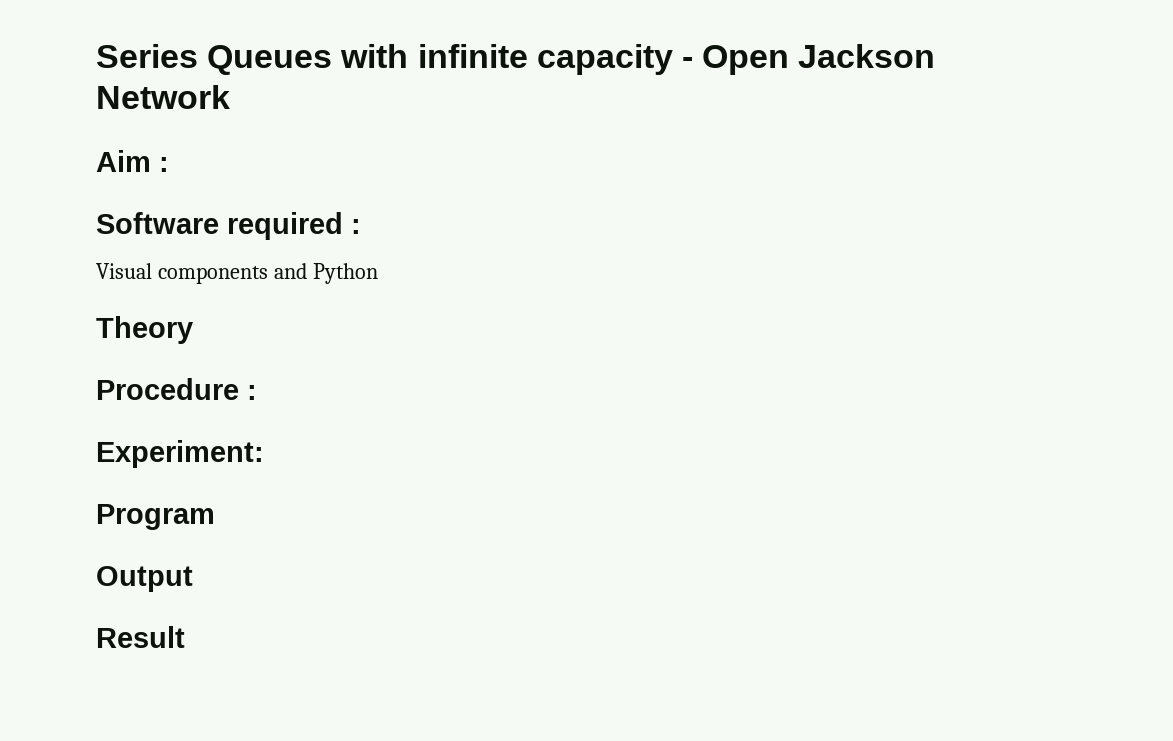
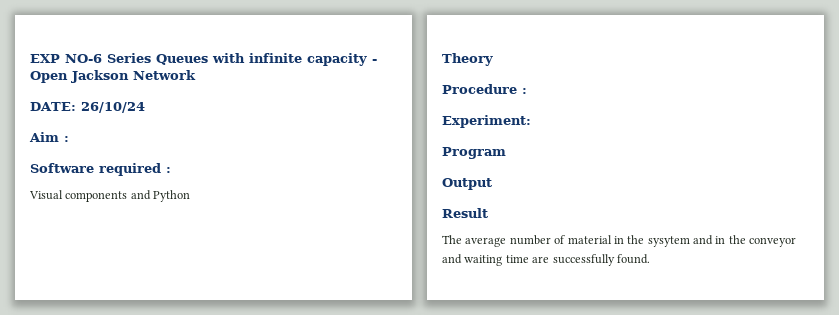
- Series Queues with infinite capacity - Open Jackson Network
+ EXP NO-6 Series Queues with infinite capacity - Open Jackson Network
+ DATE: 26/10/24
+ The average number of material in the sysytem and in the conveyor and waiting time are successfully found.

